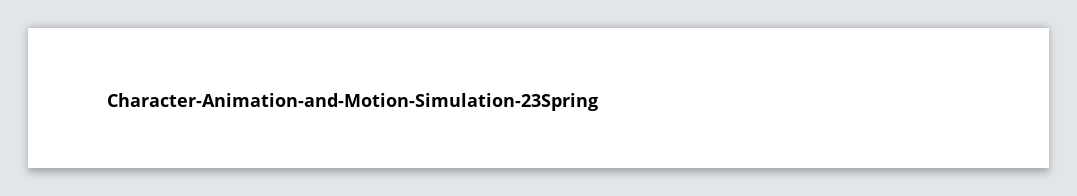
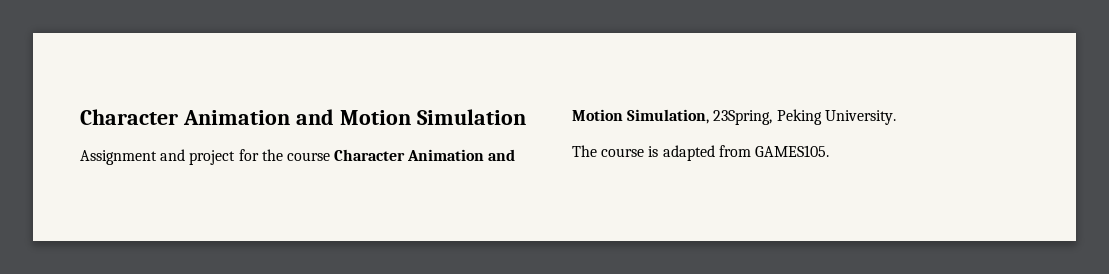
- Character-Animation-and-Motion-Simulation-23Spring
+ Character Animation and Motion Simulation
+ Assignment and project for the course Character Animation and Motion Simulation, 23Spring, Peking University.
+ The course is adapted from GAMES105.

